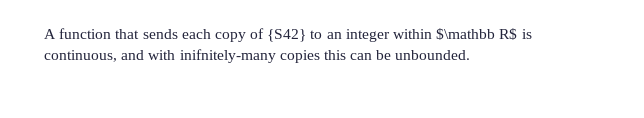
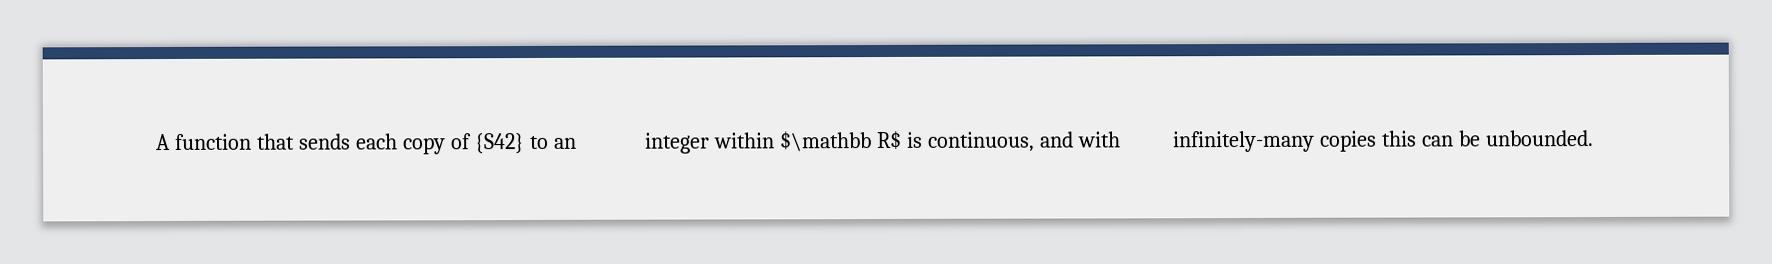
- A function that sends each copy of {S42} to an integer within $\mathbb R$ is continuous, and with inifnitely-many copies this can be unbounded.
+ A function that sends each copy of {S42} to an integer within $\mathbb R$ is continuous, and with infinitely-many copies this can be unbounded.

